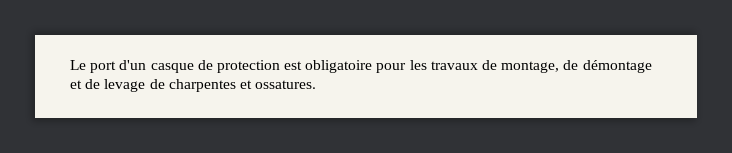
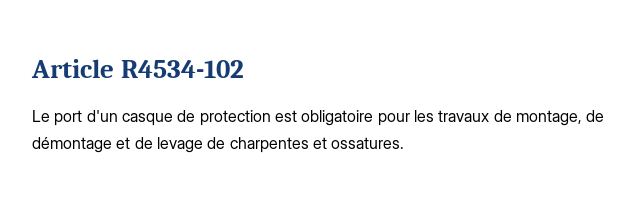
+ Article R4534-102

